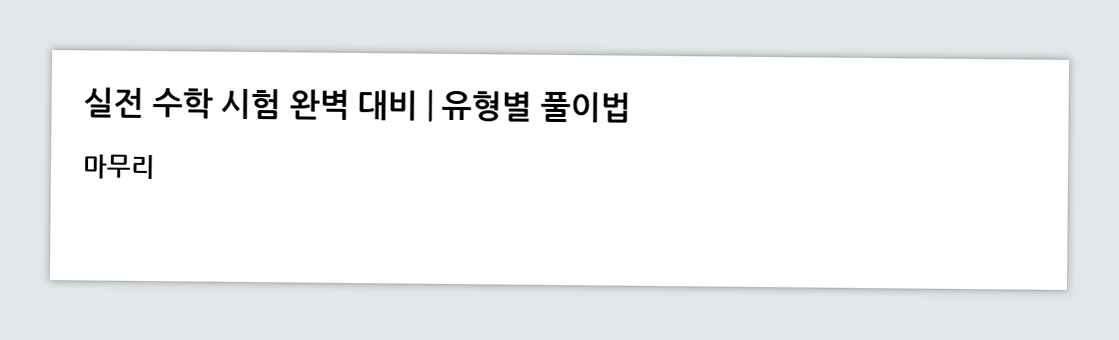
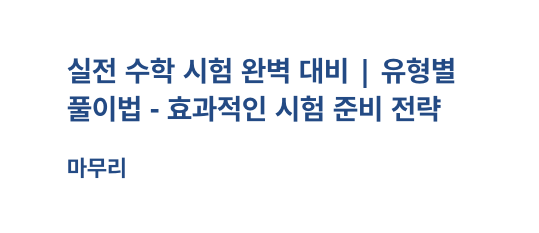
- 실전 수학 시험 완벽 대비 | 유형별 풀이법
+ 실전 수학 시험 완벽 대비 | 유형별 풀이법 - 효과적인 시험 준비 전략

